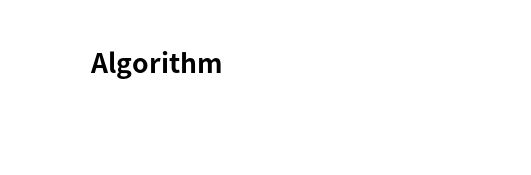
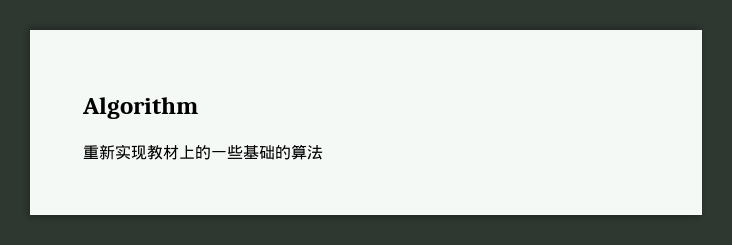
+ 重新实现教材上的一些基础的算法

